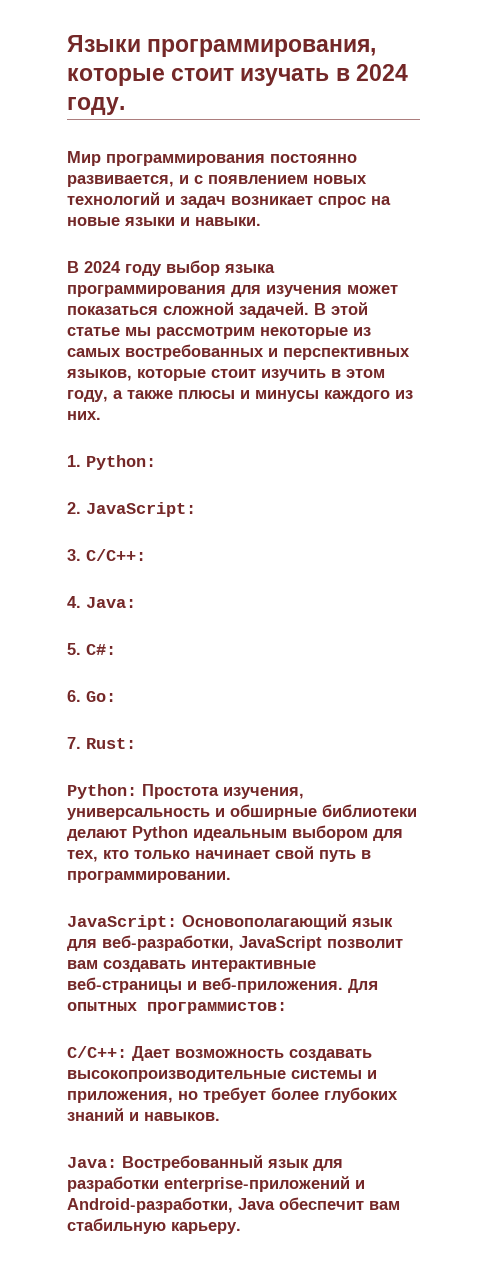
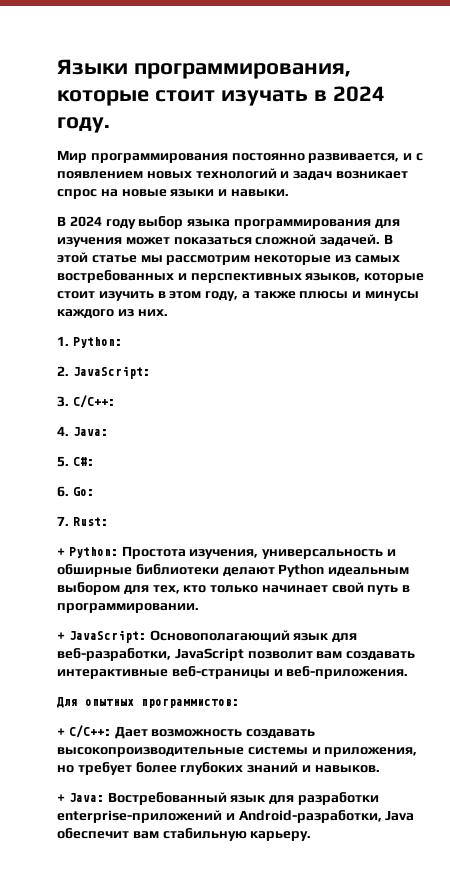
- Python: Простота изучения, универсальность и обширные библиотеки делают Python идеальным выбором для тех, кто только начинает свой путь в программировании.
+ + Python: Простота изучения, универсальность и обширные библиотеки делают Python идеальным выбором для тех, кто только начинает свой путь в программировании.
- JavaScript: Основополагающий язык для веб-разработки, JavaScript позволит вам создавать интерактивные веб-страницы и веб-приложения. Для опытных программистов:
+ + JavaScript: Основополагающий язык для веб-разработки, JavaScript позволит вам создавать интерактивные веб-страницы и веб-приложения.
+ Для опытных программистов:
- C/C++: Дает возможность создавать высокопроизводительные системы и приложения, но требует более глубоких знаний и навыков.
+ + C/C++: Дает возможность создавать высокопроизводительные системы и приложения, но требует более глубоких знаний и навыков.
- Java: Востребованный язык для разработки enterprise-приложений и Android-разработки, Java обеспечит вам стабильную карьеру.
+ + Java: Востребованный язык для разработки enterprise-приложений и Android-разработки, Java обеспечит вам стабильную карьеру.

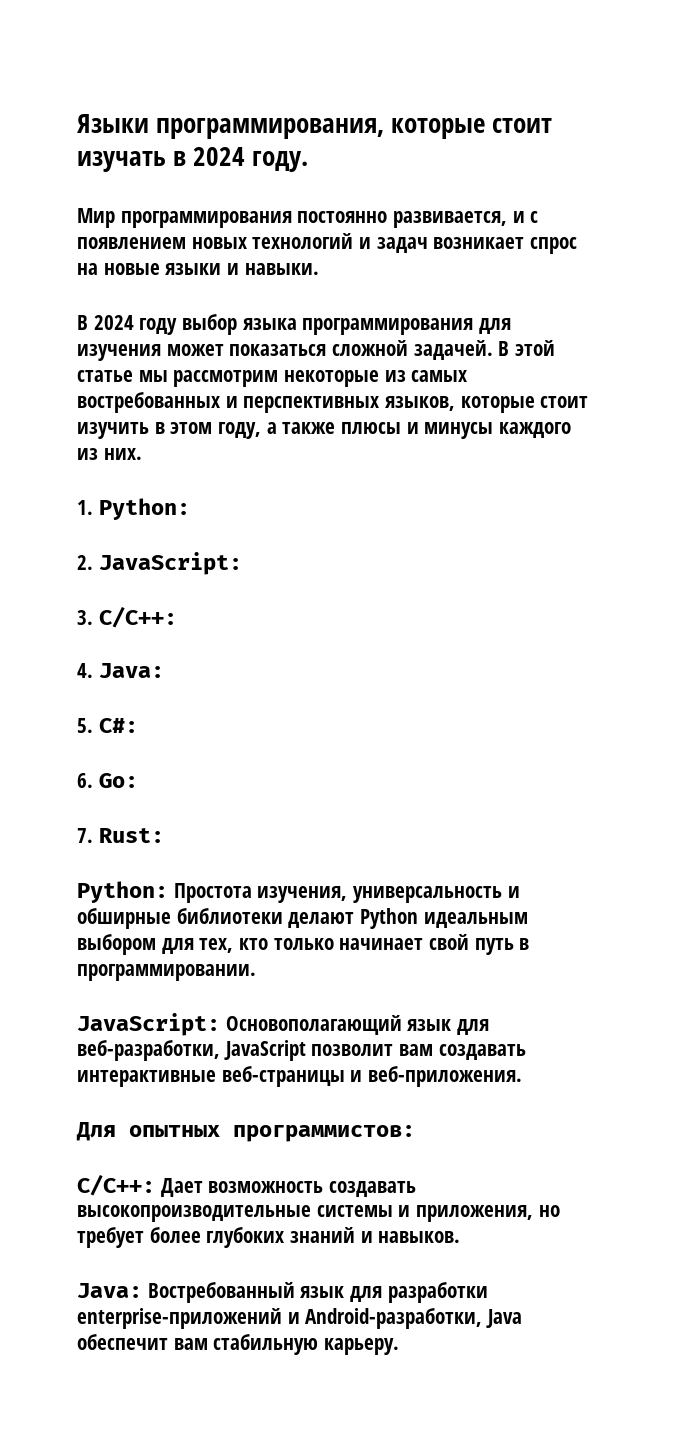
- + Python: Простота изучения, универсальность и обширные библиотеки делают Python идеальным выбором для тех, кто только начинает свой путь в программировании.
+ Python: Простота изучения, универсальность и обширные библиотеки делают Python идеальным выбором для тех, кто только начинает свой путь в программировании.
- + JavaScript: Основополагающий язык для веб-разработки, JavaScript позволит вам создавать интерактивные веб-страницы и веб-приложения.
+ JavaScript: Основополагающий язык для веб-разработки, JavaScript позволит вам создавать интерактивные веб-страницы и веб-приложения.
- + C/C++: Дает возможность создавать высокопроизводительные системы и приложения, но требует более глубоких знаний и навыков.
+ C/C++: Дает возможность создавать высокопроизводительные системы и приложения, но требует более глубоких знаний и навыков.
- + Java: Востребованный язык для разработки enterprise-приложений и Android-разработки, Java обеспечит вам стабильную карьеру.
+ Java: Востребованный язык для разработки enterprise-приложений и Android-разработки, Java обеспечит вам стабильную карьеру.

